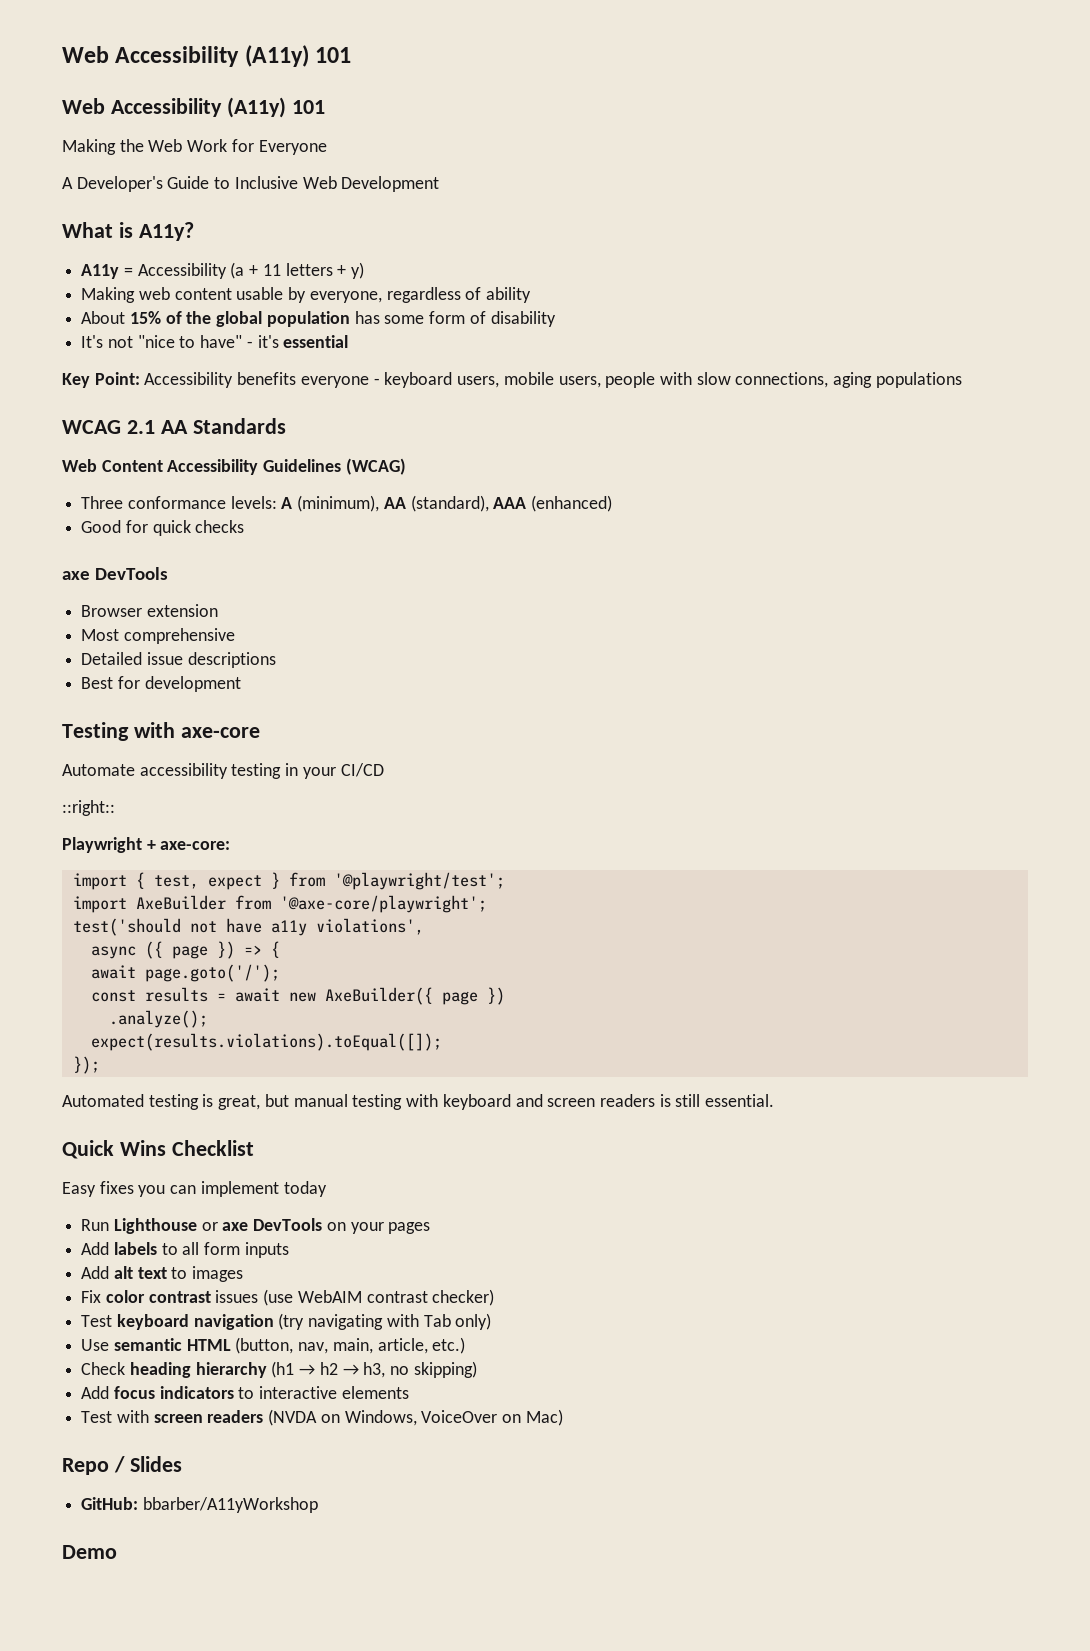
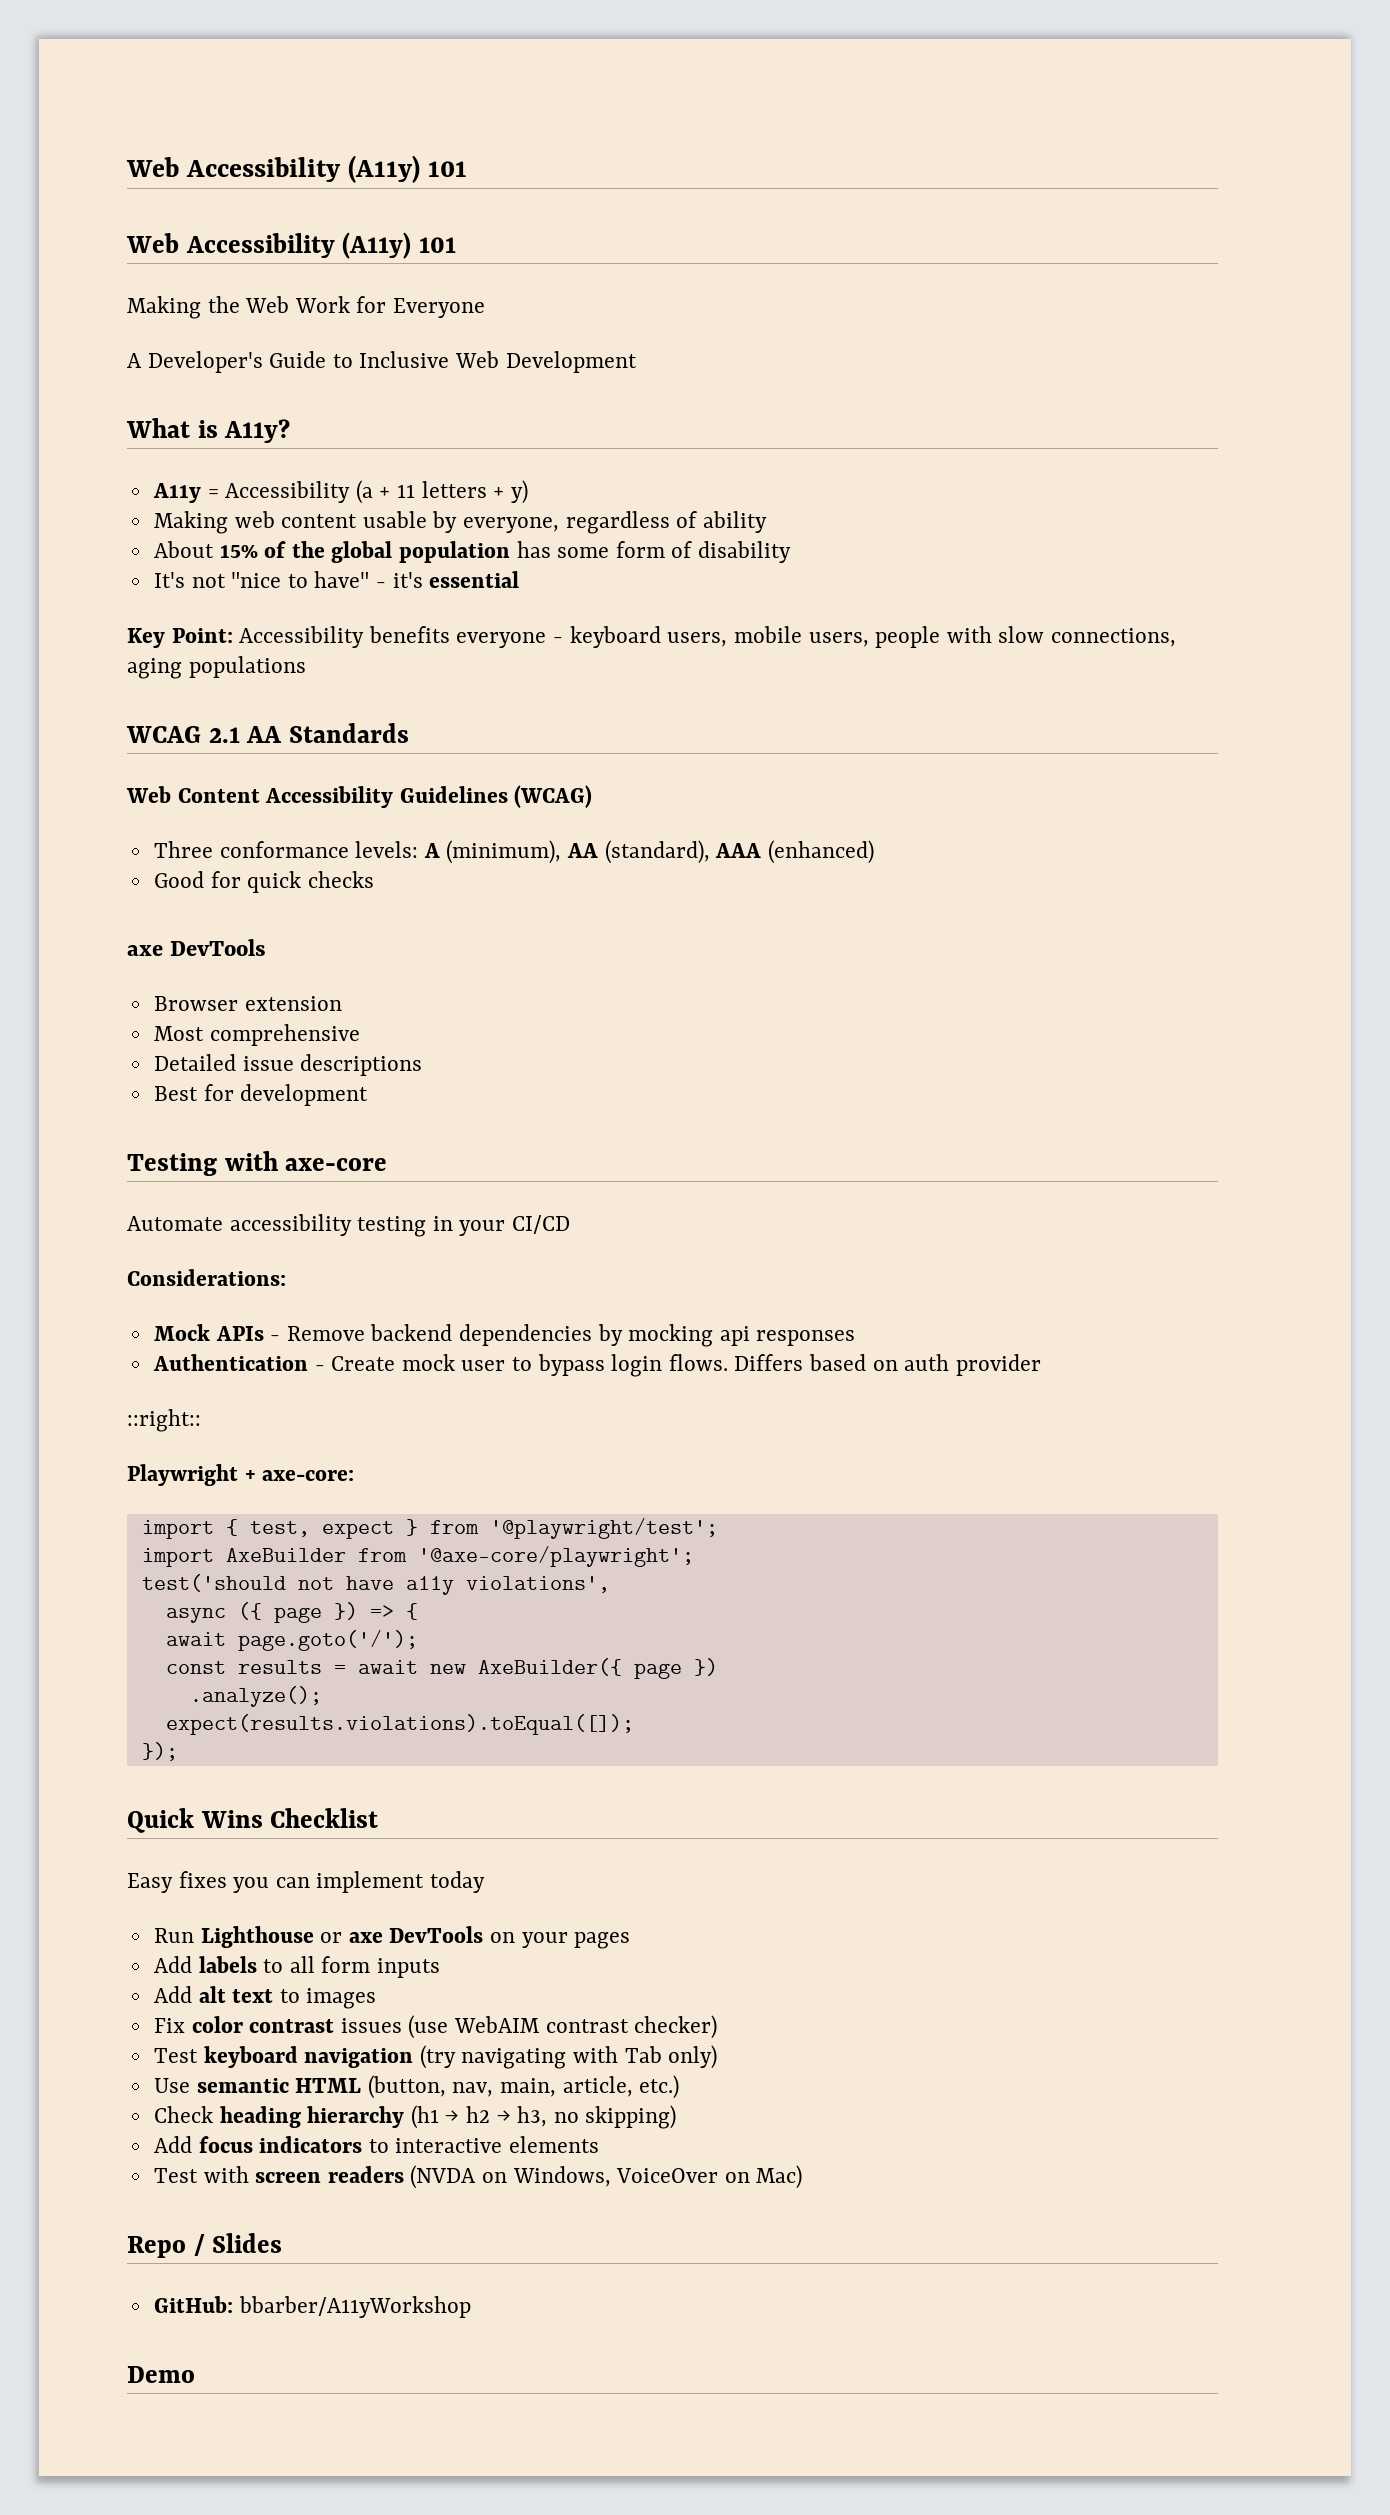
+ Considerations:
+ Mock APIs - Remove backend dependencies by mocking api responses
+ Authentication - Create mock user to bypass login flows. Differs based on auth provider
- Automated testing is great, but manual testing with keyboard and screen readers is still essential.

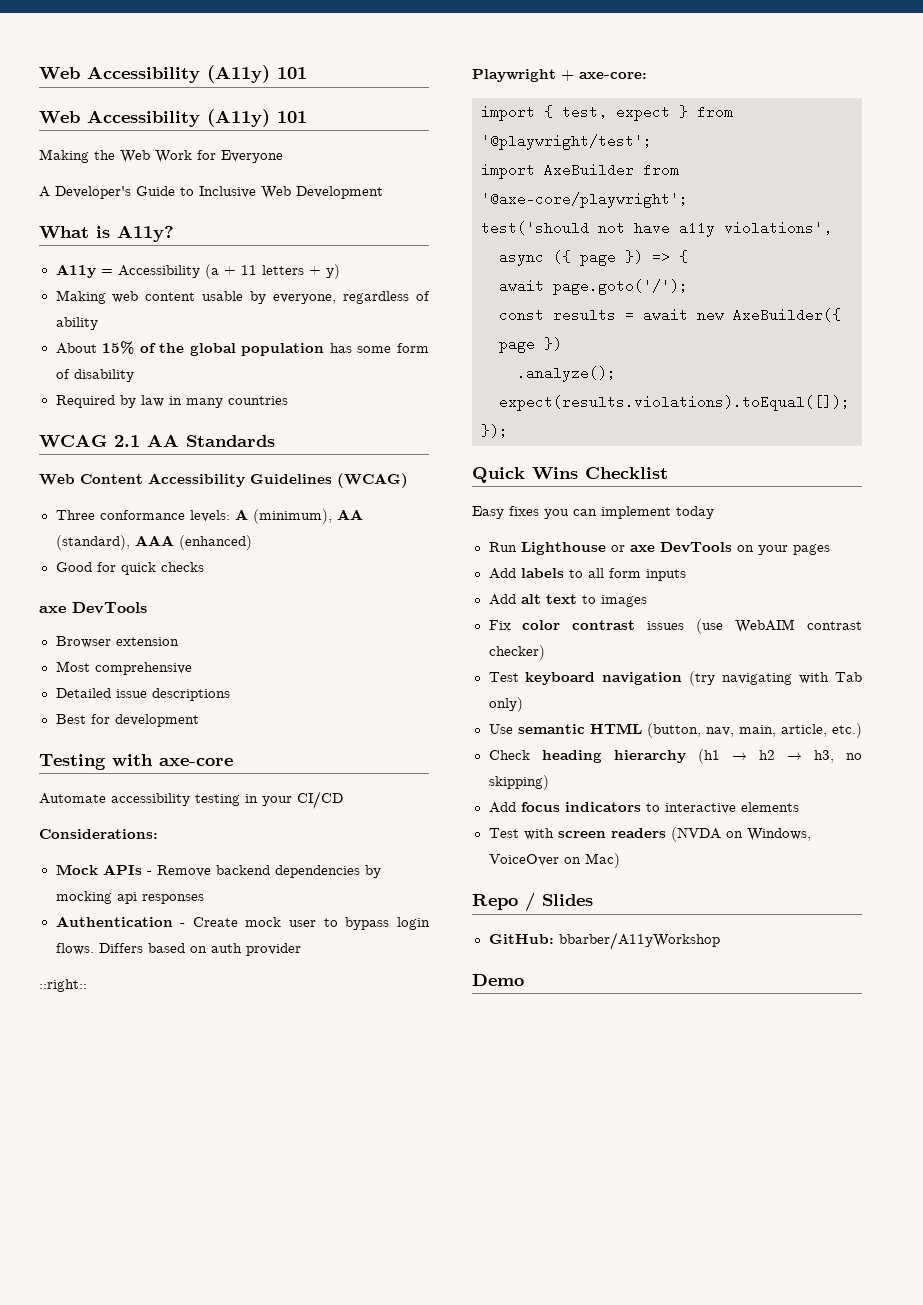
- It's not "nice to have" - it's essential
- Key Point: Accessibility benefits everyone - keyboard users, mobile users, people with slow connections, aging populations
+ Required by law in many countries

